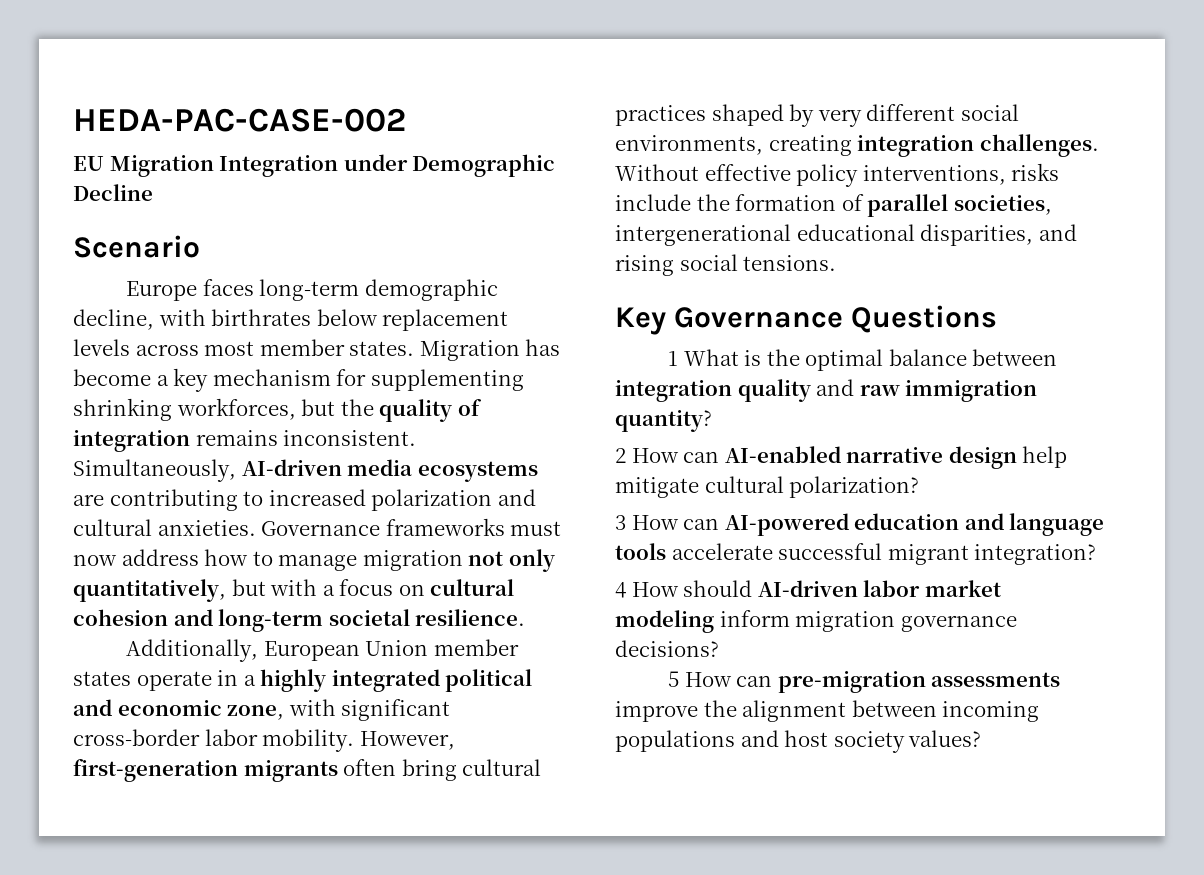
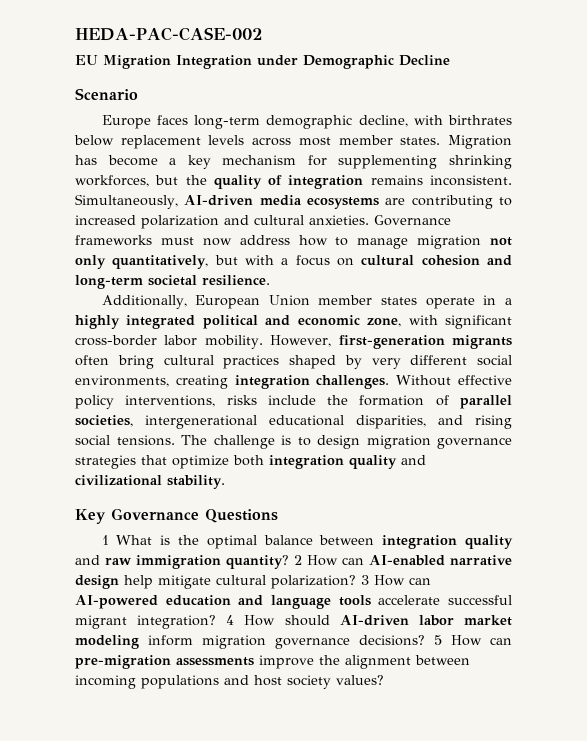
+ The challenge is to design migration governance strategies that optimize both integration quality and civilizational stability.
- 1 What is the optimal balance between integration quality and raw immigration quantity?
- 2 How can AI-enabled narrative design help mitigate cultural polarization?
- 3 How can AI-powered education and language tools accelerate successful migrant integration?
- 4 How should AI-driven labor market modeling inform migration governance decisions?
- 5 How can pre-migration assessments improve the alignment between incoming populations and host society values?
+ 1 What is the optimal balance between integration quality and raw immigration quantity? 2 How can AI-enabled narrative design help mitigate cultural polarization? 3 How can AI-powered education and language tools accelerate successful migrant integration? 4 How should AI-driven labor market modeling inform migration governance decisions? 5 How can pre-migration assessments improve the alignment between incoming populations and host society values?

